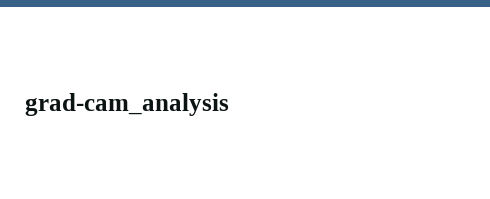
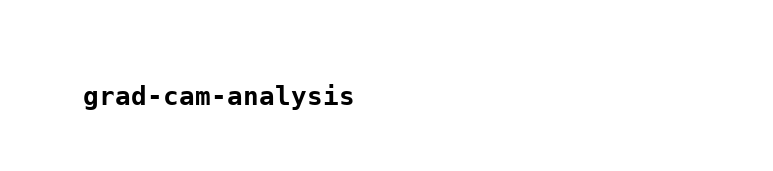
- grad-cam_analysis
+ grad-cam-analysis

